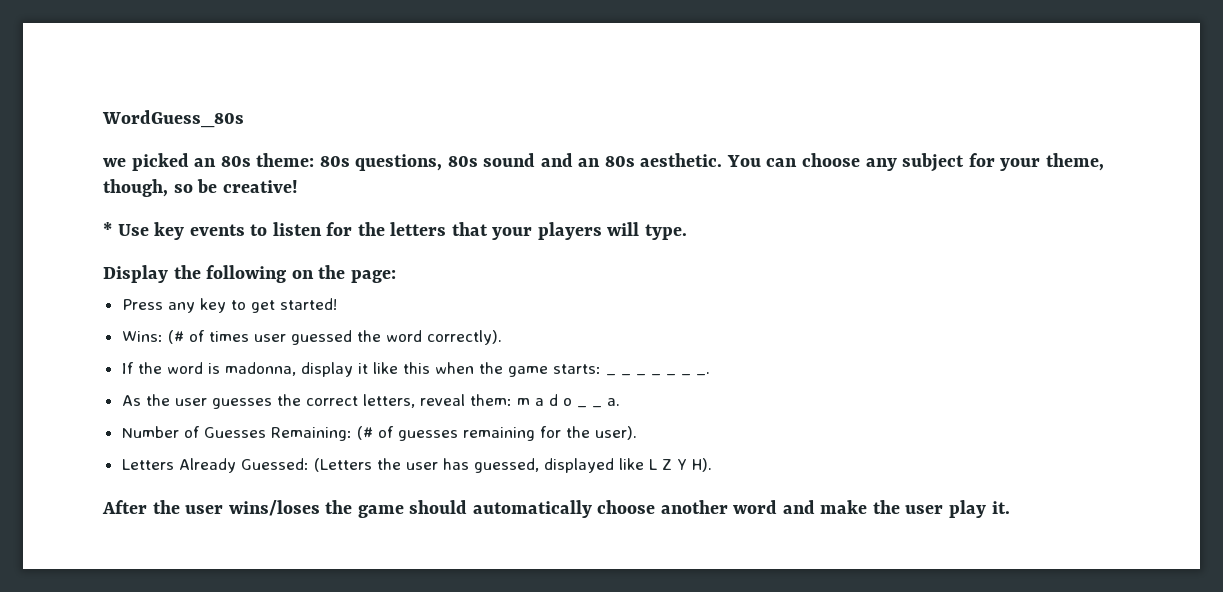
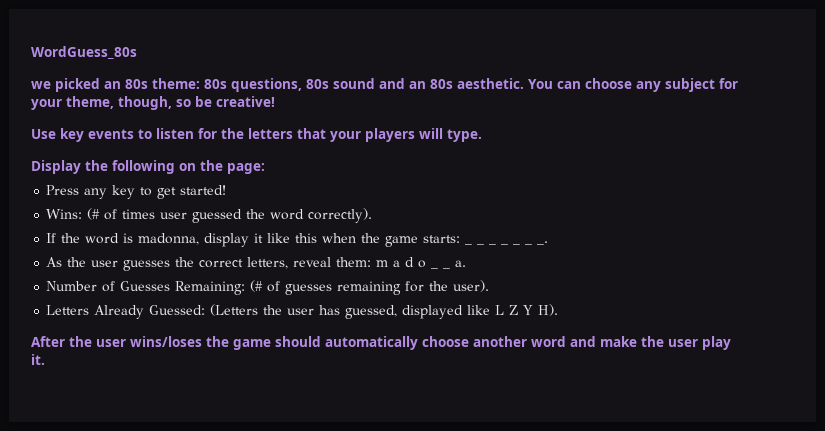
- * Use key events to listen for the letters that your players will type.
+ Use key events to listen for the letters that your players will type.

